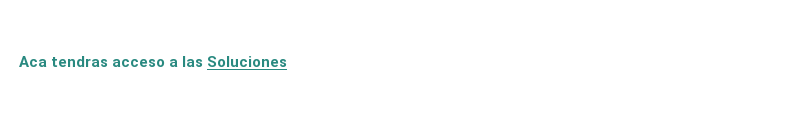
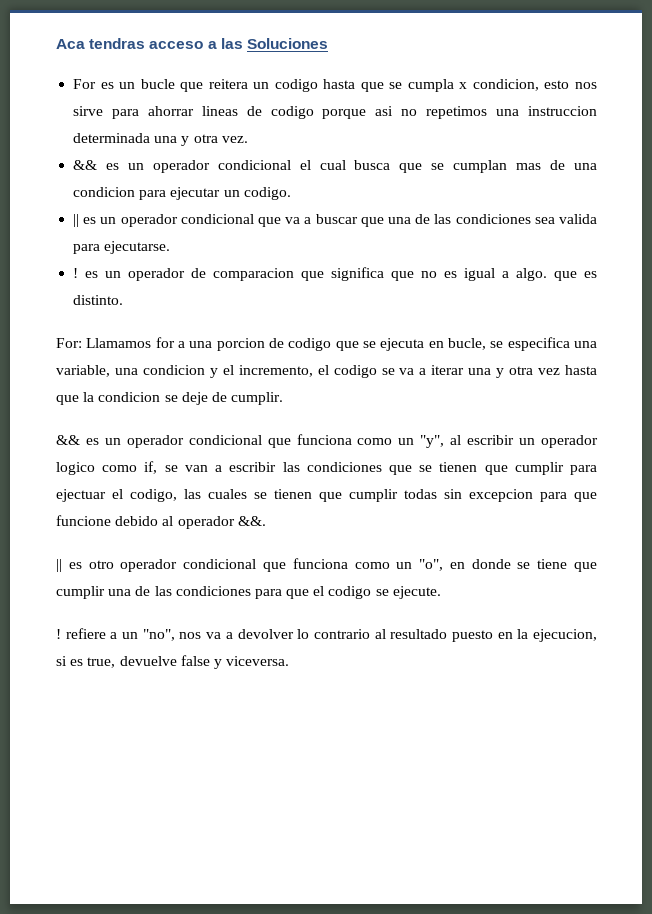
+ For es un bucle que reitera un codigo hasta que se cumpla x condicion, esto nos sirve para ahorrar lineas de codigo porque asi no repetimos una instruccion determinada una y otra vez.
+ && es un operador condicional el cual busca que se cumplan mas de una condicion para ejecutar un codigo.
+ || es un operador condicional que va a buscar que una de las condiciones sea valida para ejecutarse.
+ ! es un operador de comparacion que significa que no es igual a algo. que es distinto.
+ For: Llamamos for a una porcion de codigo que se ejecuta en bucle, se especifica una variable, una condicion y el incremento, el codigo se va a iterar una y otra vez hasta que la condicion se deje de cumplir.
+ && es un operador condicional que funciona como un "y", al escribir un operador logico como if, se van a escribir las condiciones que se tienen que cumplir para ejectuar el codigo, las cuales se tienen que cumplir todas sin excepcion para que funcione debido al operador &&.
+ || es otro operador condicional que funciona como un "o", en donde se tiene que cumplir una de las condiciones para que el codigo se ejecute.
+ ! refiere a un "no", nos va a devolver lo contrario al resultado puesto en la ejecucion, si es true, devuelve false y viceversa.

